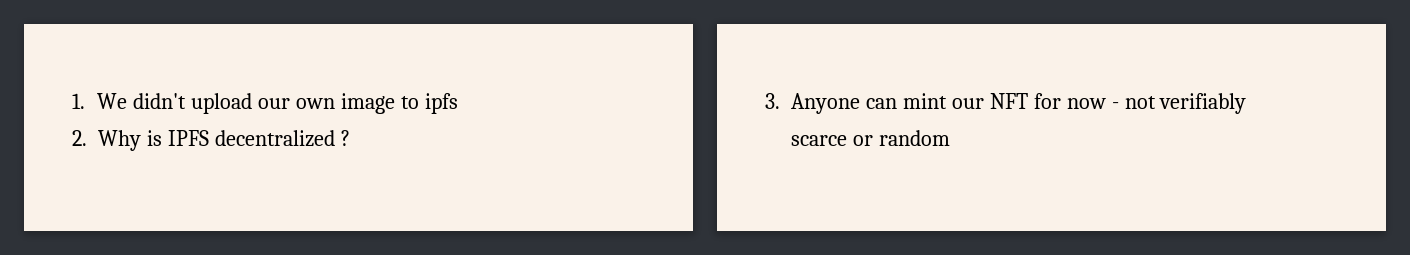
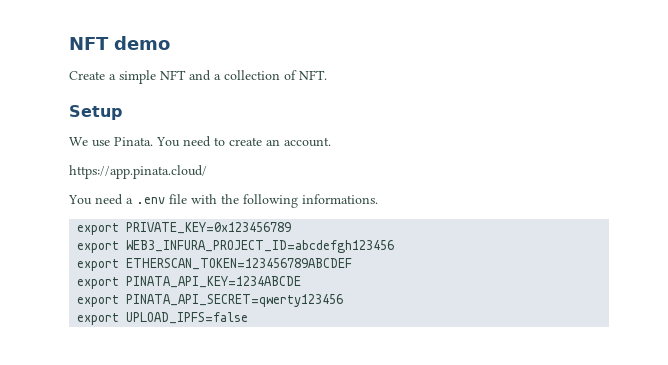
- 1. We didn't upload our own image to ipfs
- 2. Why is IPFS decentralized ?
- 3. Anyone can mint our NFT for now - not verifiably scarce or random
+ NFT demo
+ Create a simple NFT and a collection of NFT.
+ Setup
+ We use Pinata. You need to create an account.
+ https://app.pinata.cloud/
+ You need a .env file with the following informations.
+ export PRIVATE_KEY=0x123456789
+ export WEB3_INFURA_PROJECT_ID=abcdefgh123456
+ export ETHERSCAN_TOKEN=123456789ABCDEF
+ export PINATA_API_KEY=1234ABCDE
+ export PINATA_API_SECRET=qwerty123456
+ export UPLOAD_IPFS=false

